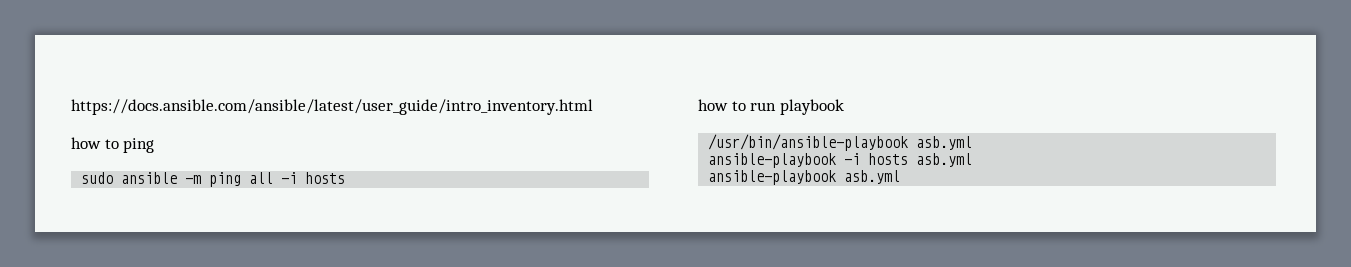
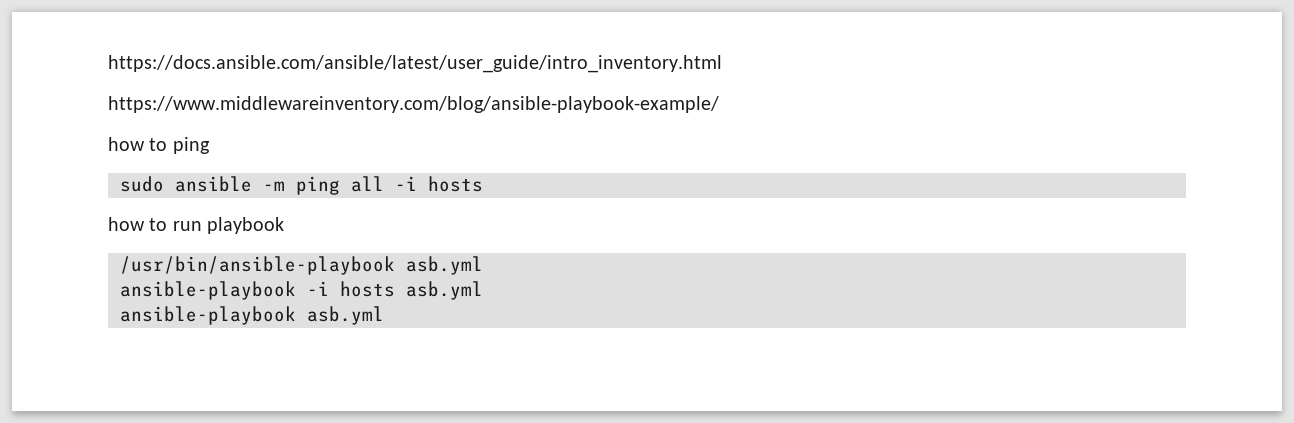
+ https://www.middlewareinventory.com/blog/ansible-playbook-example/

